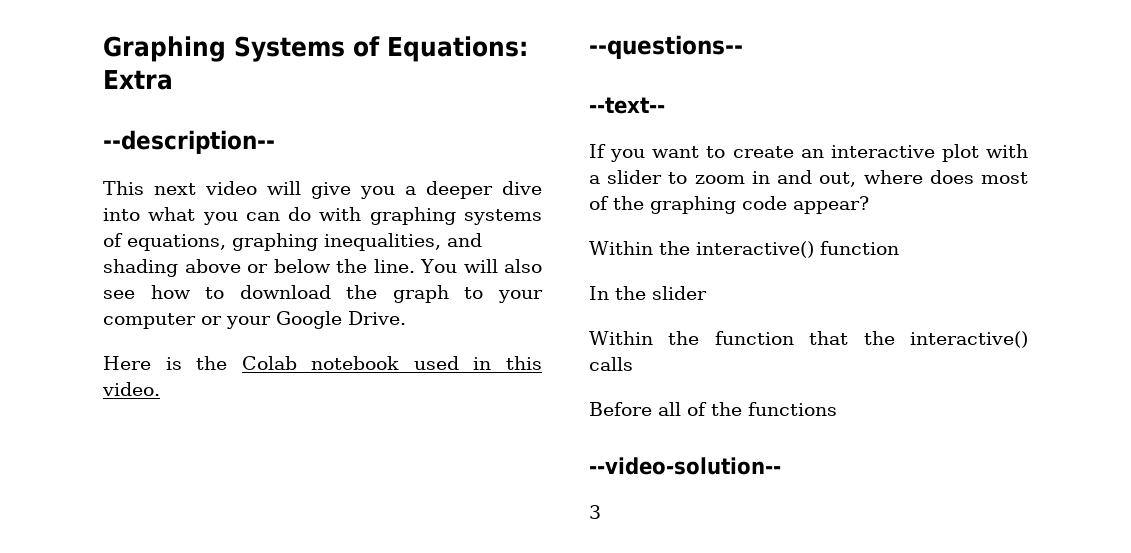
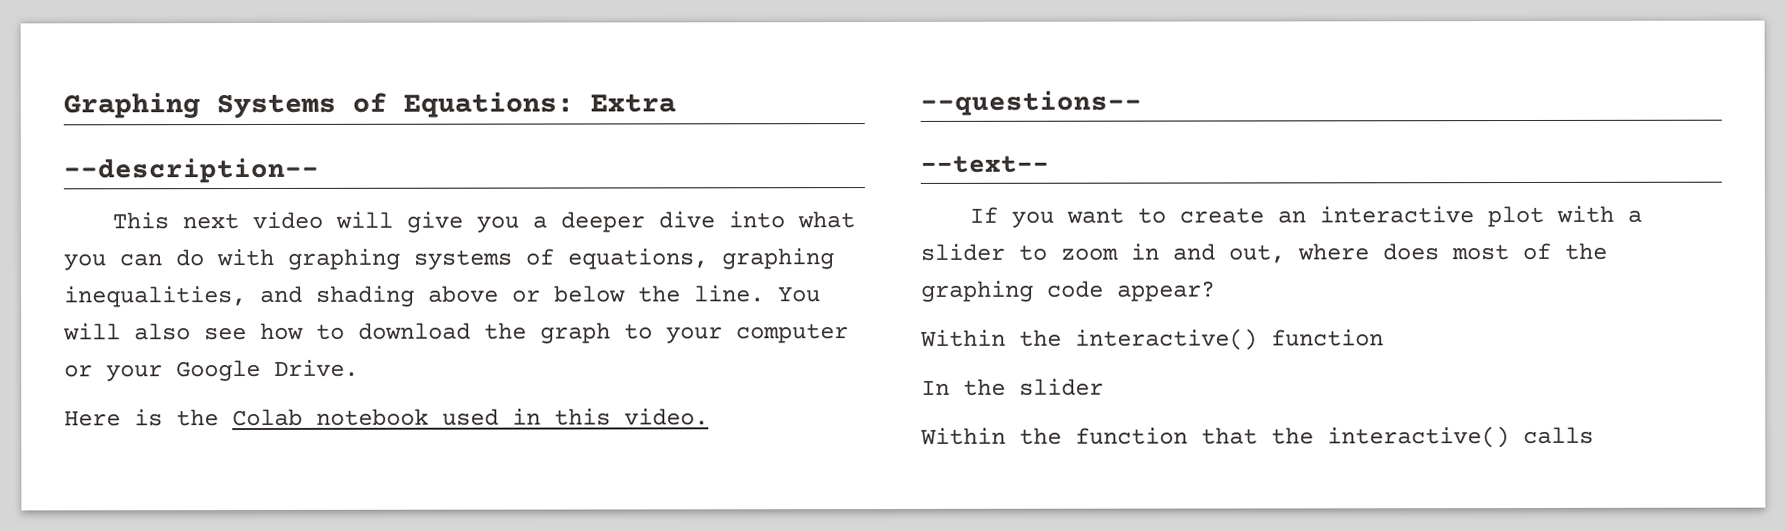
- Before all of the functions
- --video-solution--
- 3

